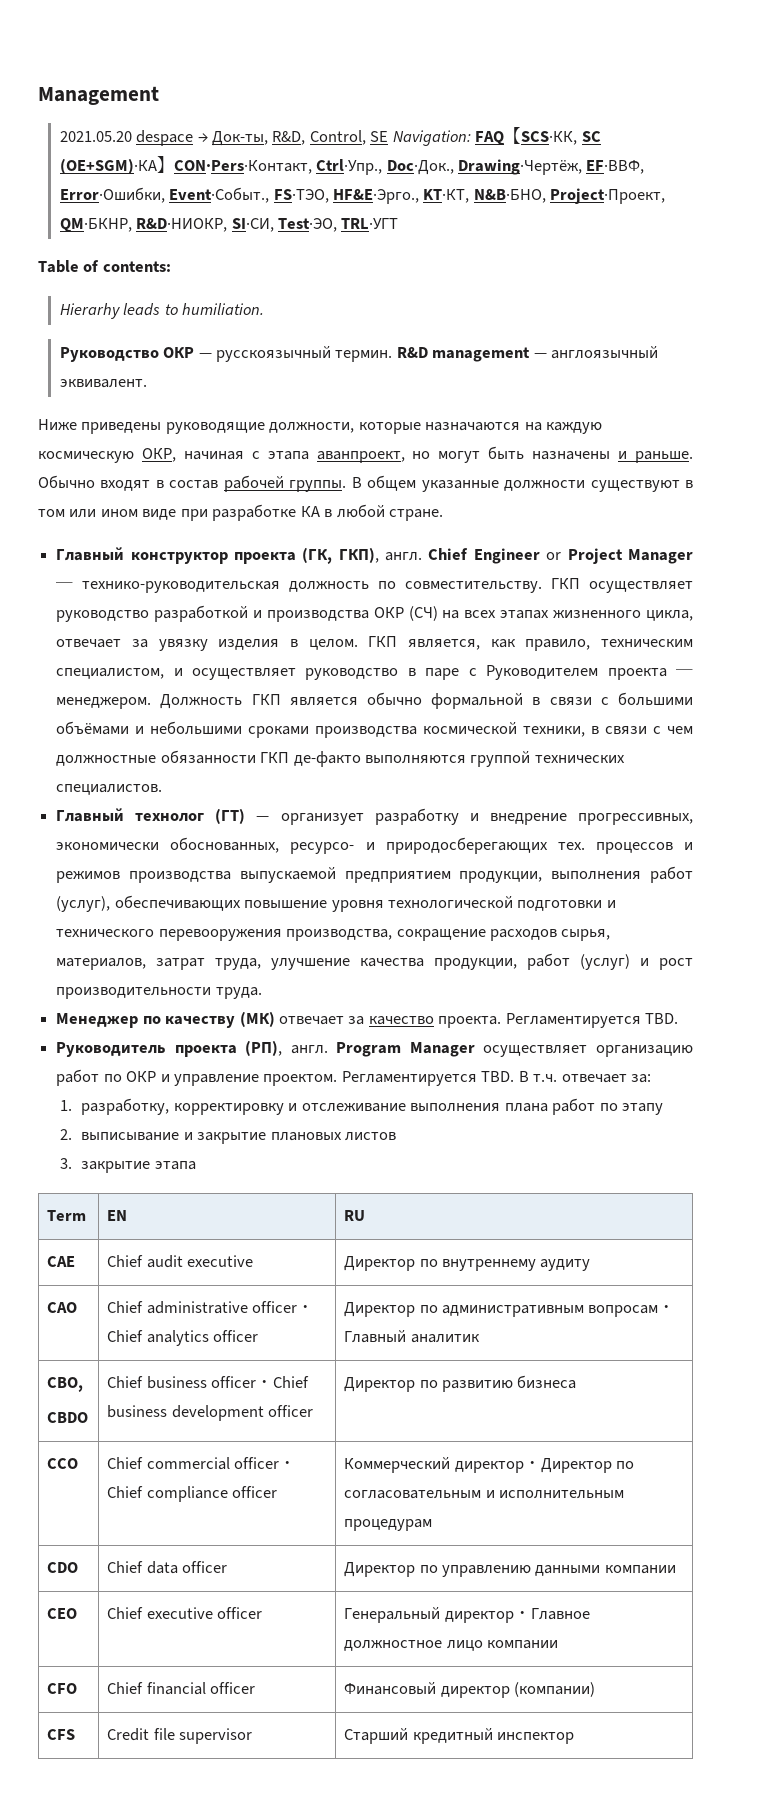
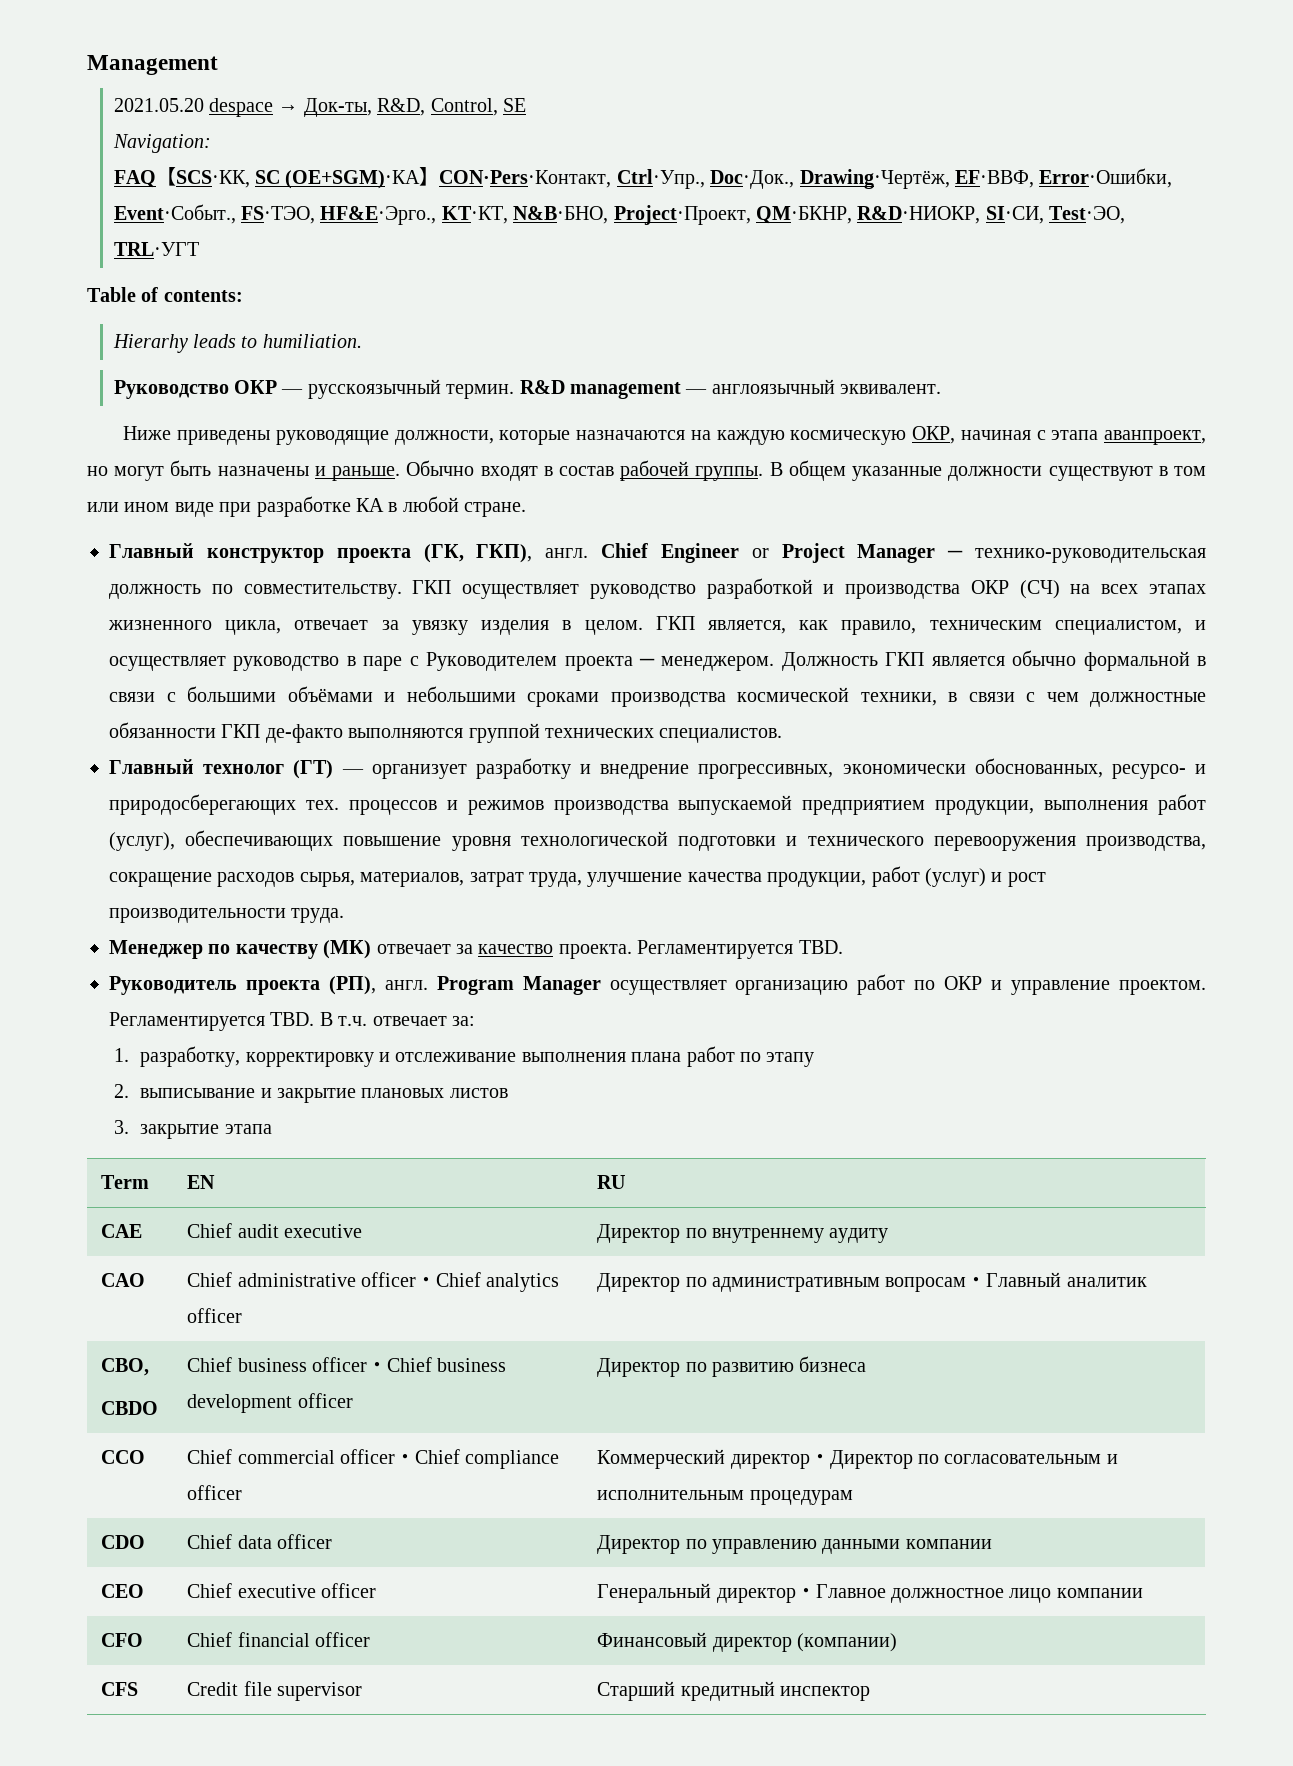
- 2021.05.20 despace → Док‑ты, R&D, Control, SE Navigation: FAQ【SCS·КК, SC (OE+SGM)·КА】CON·Pers·Контакт, Ctrl·Упр., Doc·Док., Drawing·Чертёж, EF·ВВФ, Error·Ошибки, Event·Событ., FS·ТЭО, HF&E·Эрго., KT·КТ, N&B·БНО, Project·Проект, QM·БКНР, R&D·НИОКР, SI·СИ, Test·ЭО, TRL·УГТ
+ 2021.05.20 despace → Док‑ты, R&D, Control, SE
+ Navigation:
+ FAQ【SCS·КК, SC (OE+SGM)·КА】CON·Pers·Контакт, Ctrl·Упр., Doc·Док., Drawing·Чертёж, EF·ВВФ, Error·Ошибки, Event·Событ., FS·ТЭО, HF&E·Эрго., KT·КТ, N&B·БНО, Project·Проект, QM·БКНР, R&D·НИОКР, SI·СИ, Test·ЭО, TRL·УГТ

